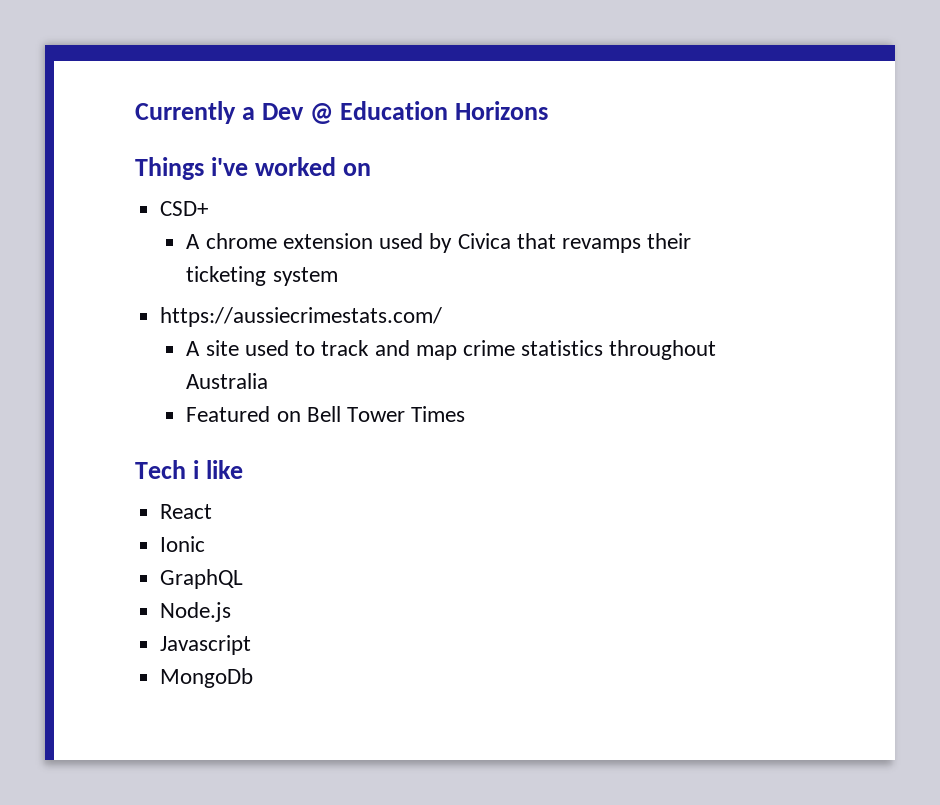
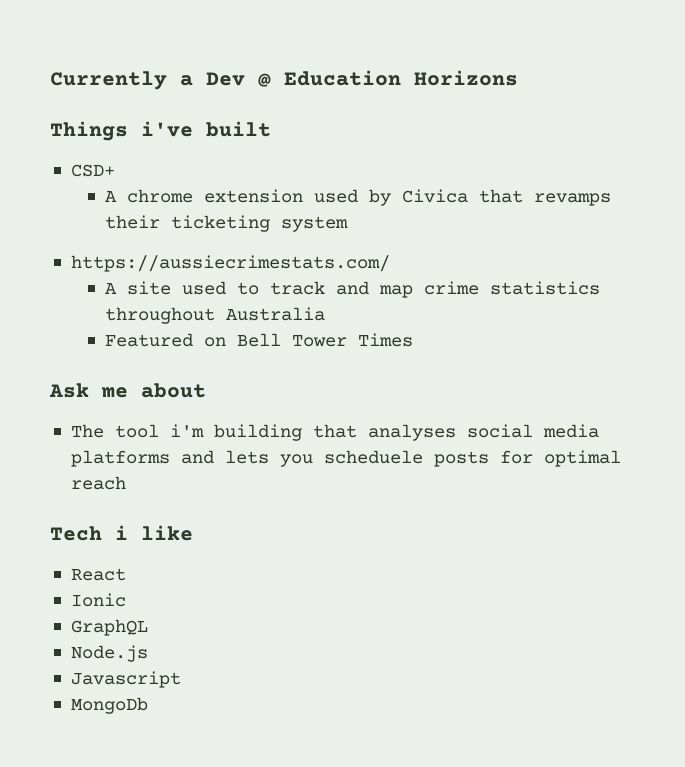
- Things i've worked on
+ Things i've built
+ Ask me about
+ The tool i'm building that analyses social media platforms and lets you scheduele posts for optimal reach

